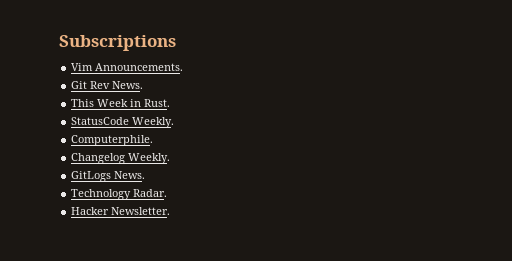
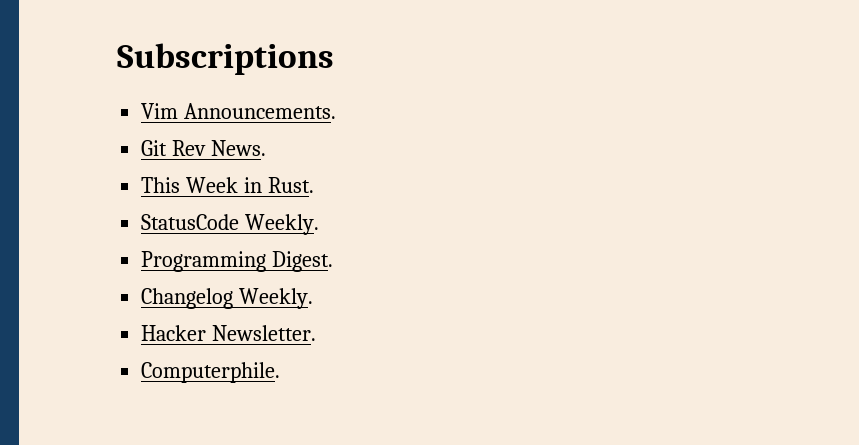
- Computerphile.
+ Programming Digest.
- GitLogs News.
- Technology Radar.
+ Computerphile.

